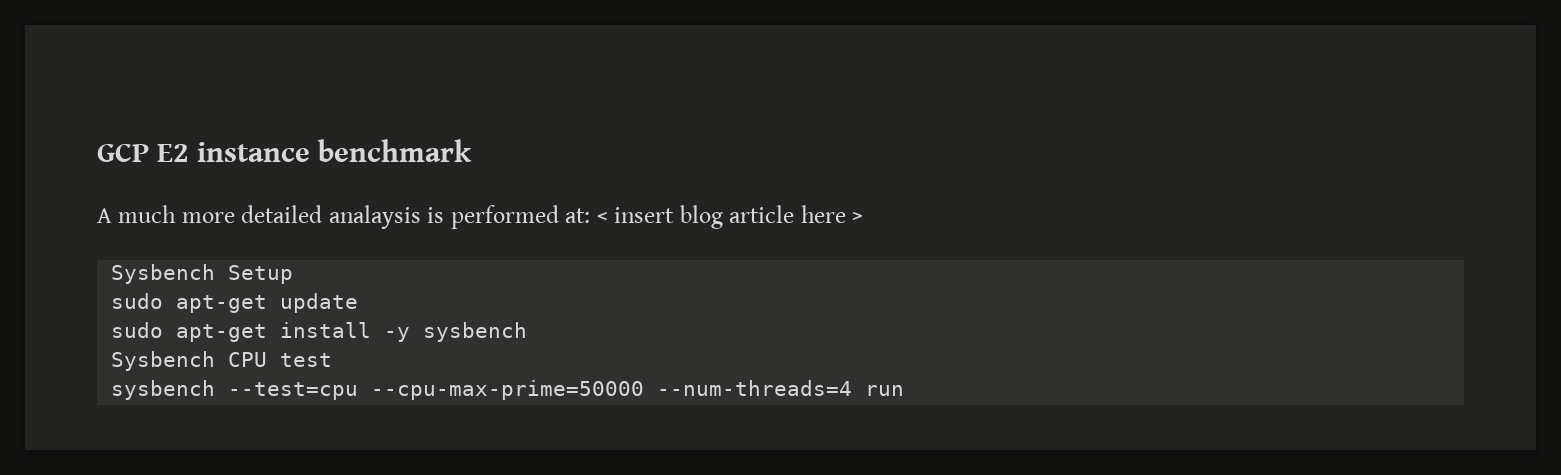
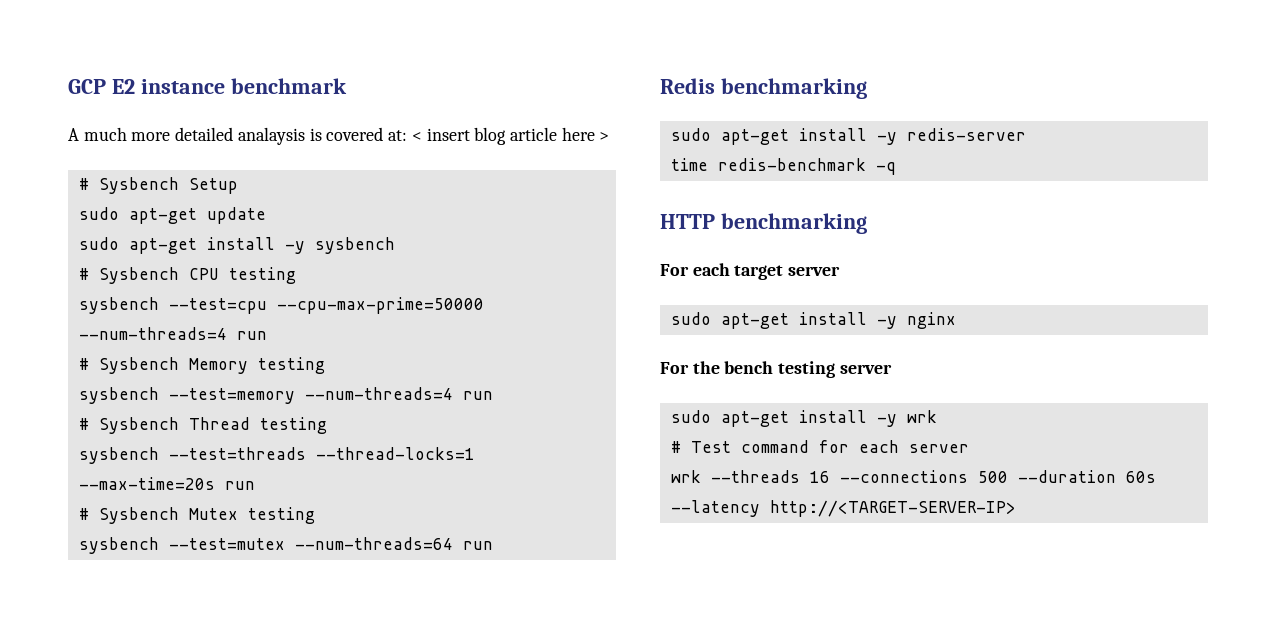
- A much more detailed analaysis is performed at: < insert blog article here >
+ A much more detailed analaysis is covered at: < insert blog article here >
- Sysbench Setup
+ # Sysbench Setup
- Sysbench CPU test
+ # Sysbench CPU testing
+ # Sysbench Memory testing
+ sysbench --test=memory --num-threads=4 run
+ # Sysbench Thread testing
+ sysbench --test=threads --thread-locks=1 --max-time=20s run
+ # Sysbench Mutex testing
+ sysbench --test=mutex --num-threads=64 run
+ Redis benchmarking
+ sudo apt-get install -y redis-server
+ time redis-benchmark -q
+ HTTP benchmarking
+ For each target server
+ sudo apt-get install -y nginx
+ For the bench testing server
+ sudo apt-get install -y wrk
+ # Test command for each server
+ wrk --threads 16 --connections 500 --duration 60s --latency http://<TARGET-SERVER-IP>

